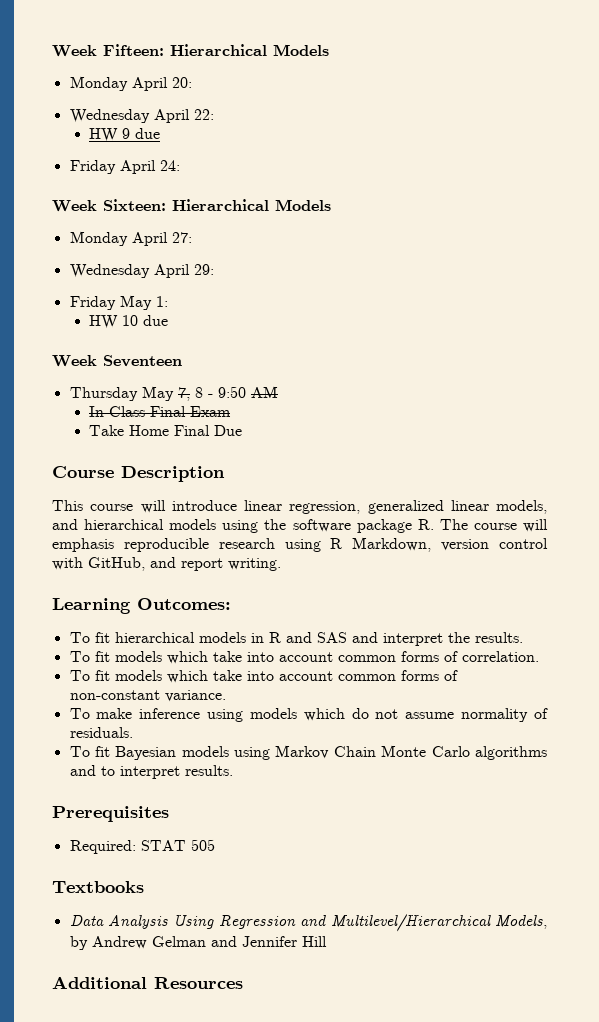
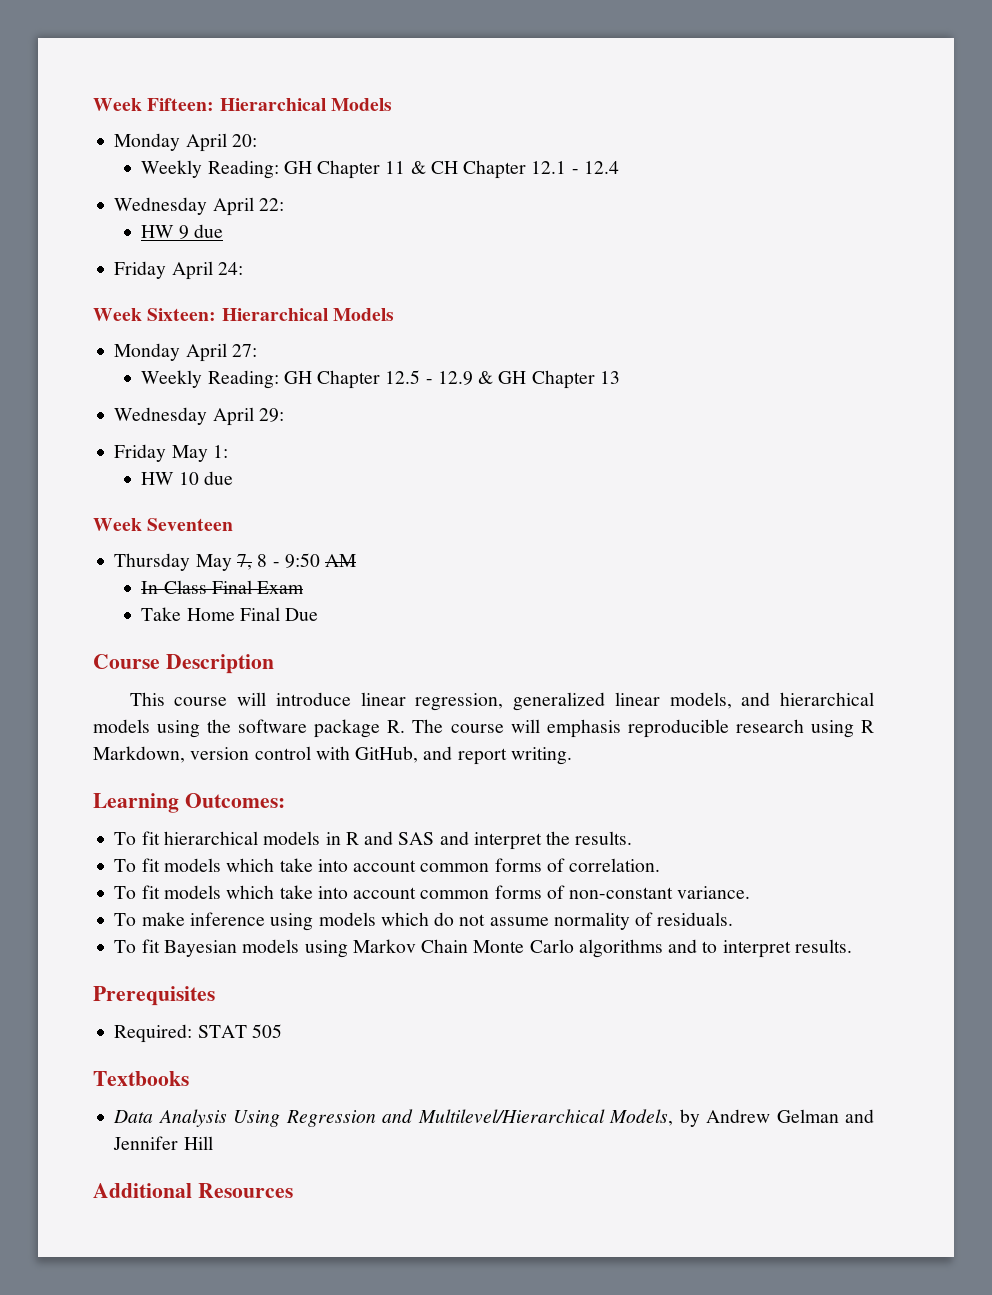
+ Weekly Reading: GH Chapter 11 & CH Chapter 12.1 - 12.4
+ Weekly Reading: GH Chapter 12.5 - 12.9 & GH Chapter 13

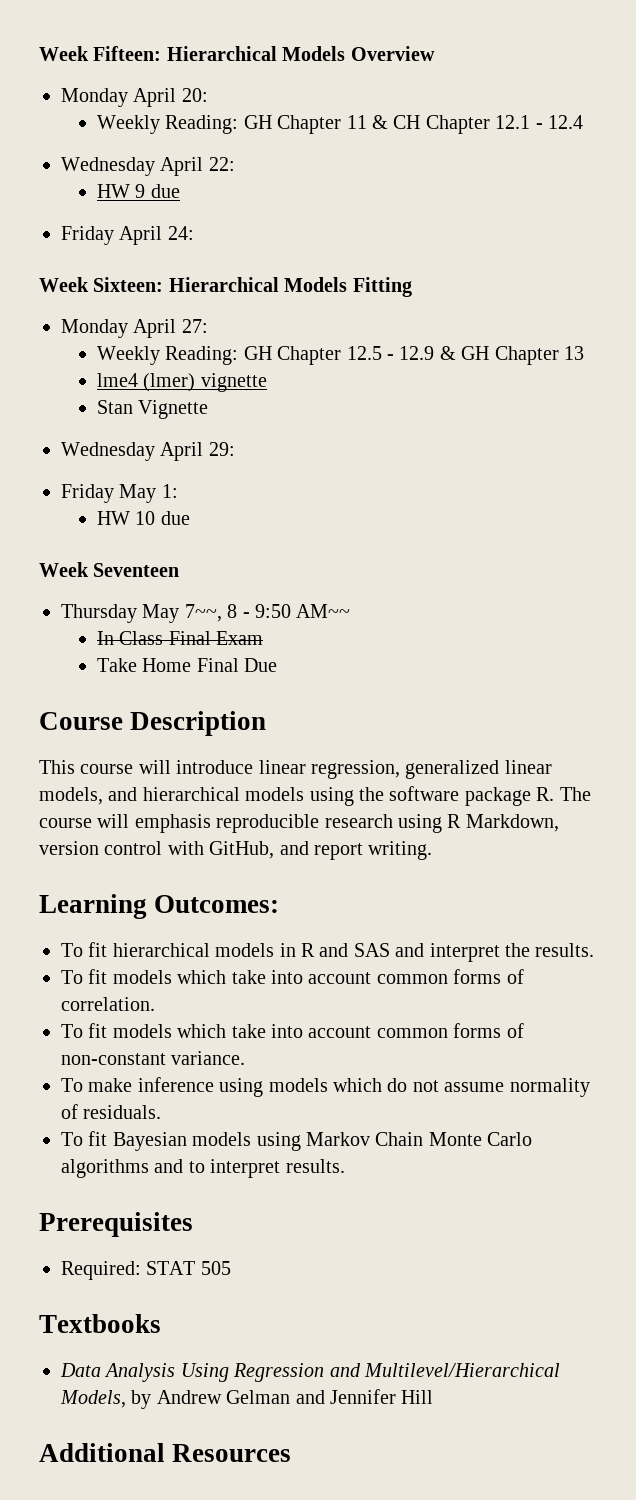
- Week Fifteen: Hierarchical Models
+ Week Fifteen: Hierarchical Models Overview
- Week Sixteen: Hierarchical Models
+ Week Sixteen: Hierarchical Models Fitting
+ lme4 (lmer) vignette
+ Stan Vignette
- Thursday May 7, 8 - 9:50 AM
+ Thursday May 7~~, 8 - 9:50 AM~~

